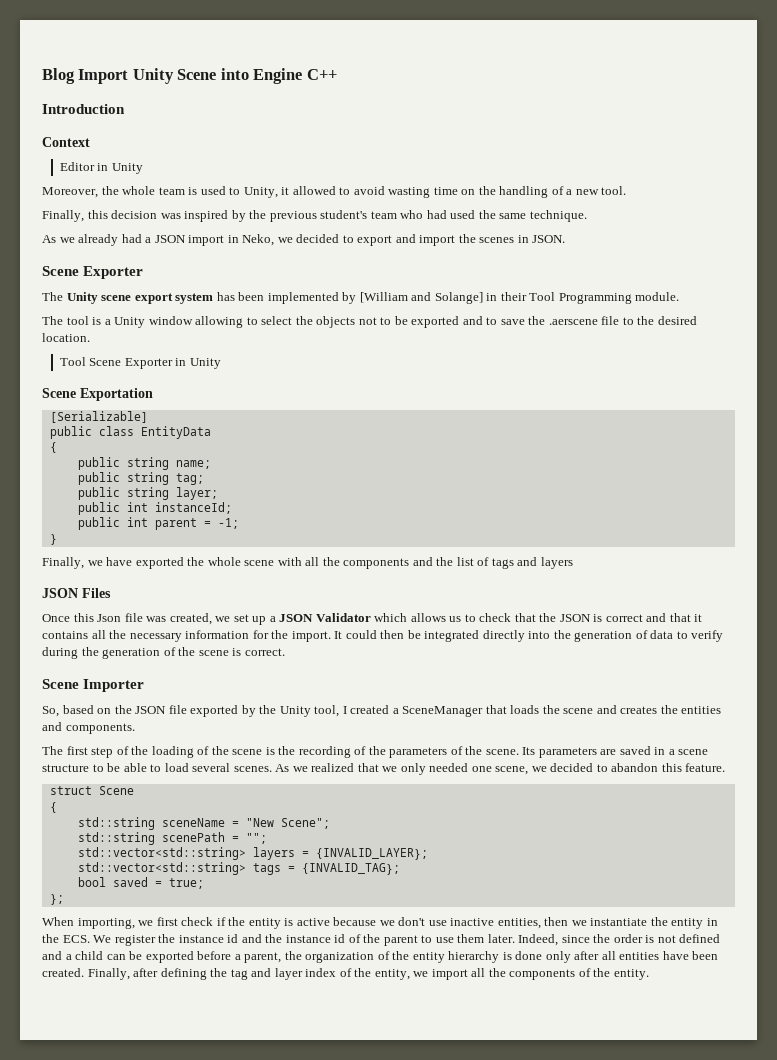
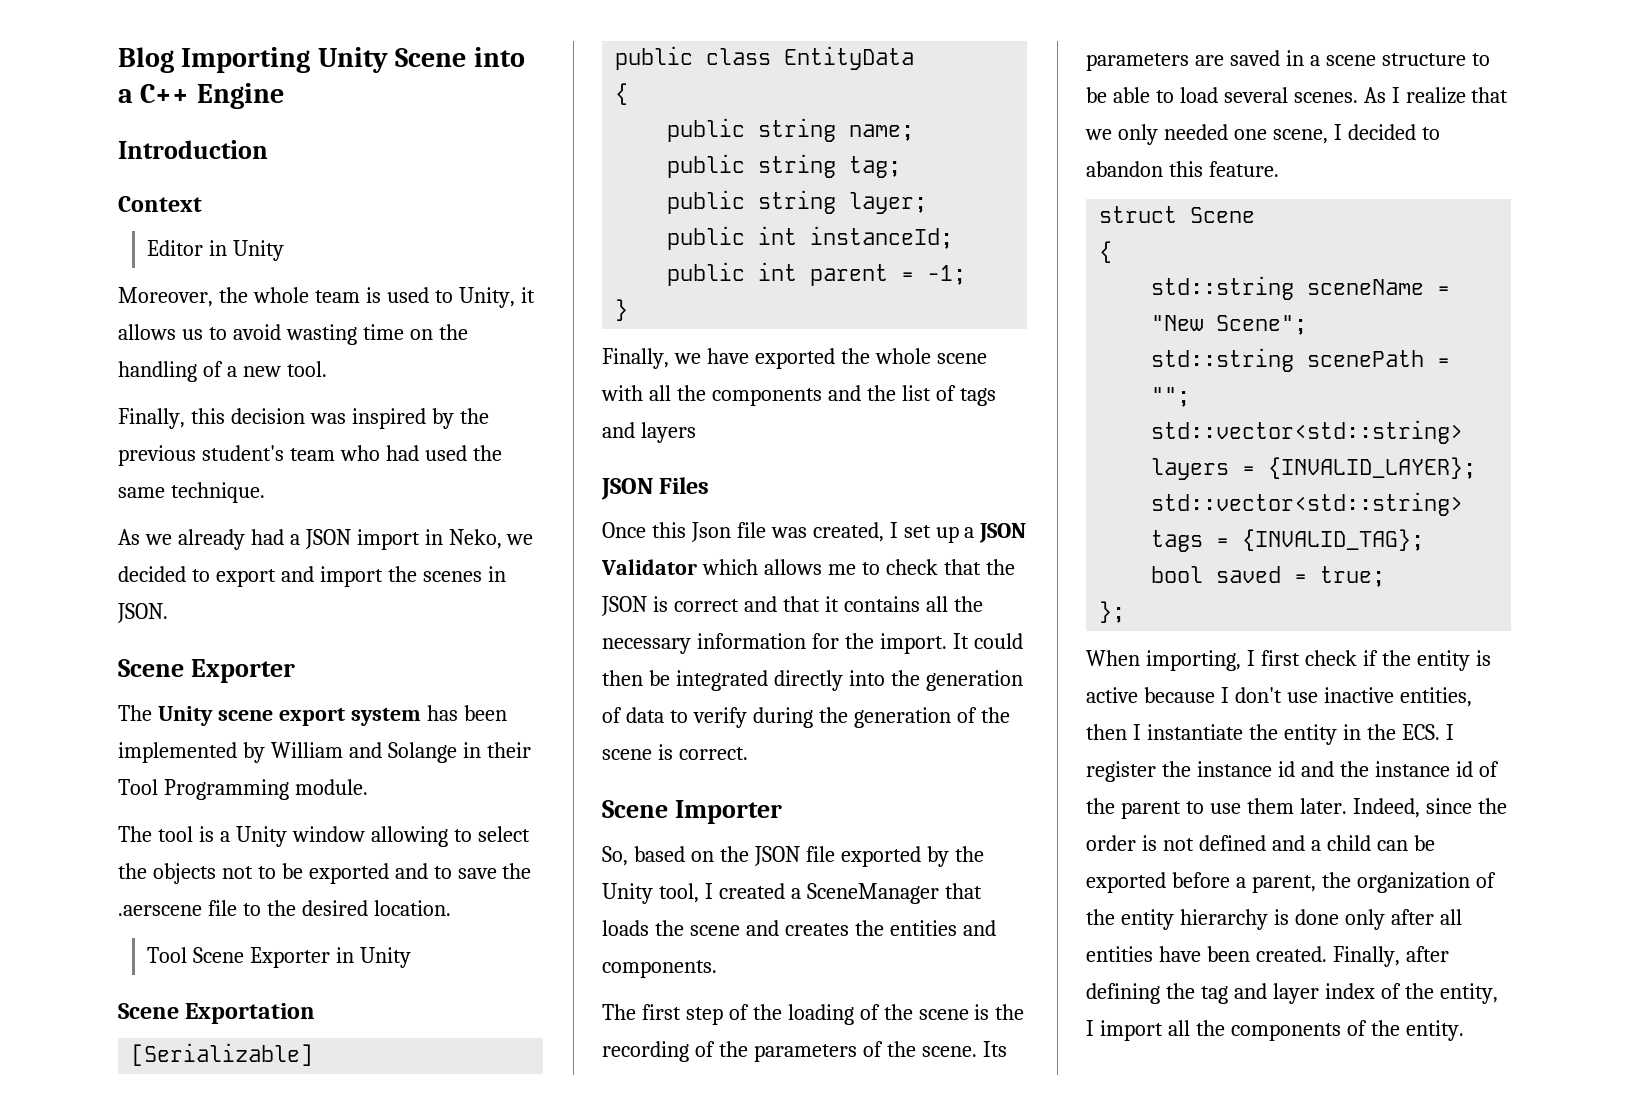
- Blog Import Unity Scene into Engine C++
+ Blog Importing Unity Scene into a C++ Engine
- Moreover, the whole team is used to Unity, it allowed to avoid wasting time on the handling of a new tool.
+ Moreover, the whole team is used to Unity, it allows us to avoid wasting time on the handling of a new tool.
- The Unity scene export system has been implemented by [William and Solange] in their Tool Programming module.
+ The Unity scene export system has been implemented by William and Solange in their Tool Programming module.
- Once this Json file was created, we set up a JSON Validator which allows us to check that the JSON is correct and that it contains all the necessary information for the import.
+ Once this Json file was created, I set up a JSON Validator which allows me to check that the JSON is correct and that it contains all the necessary information for the import.
- As we realized that we only needed one scene, we decided to abandon this feature.
+ As I realize that we only needed one scene, I decided to abandon this feature.
- When importing, we first check if the entity is active because we don't use inactive entities, then we instantiate the entity in the ECS. We register the instance id and the instance id of the parent to use them later.
+ When importing, I first check if the entity is active because I don't use inactive entities, then I instantiate the entity in the ECS. I register the instance id and the instance id of the parent to use them later.
- Finally, after defining the tag and layer index of the entity, we import all the components of the entity.
+ Finally, after defining the tag and layer index of the entity, I import all the components of the entity.

